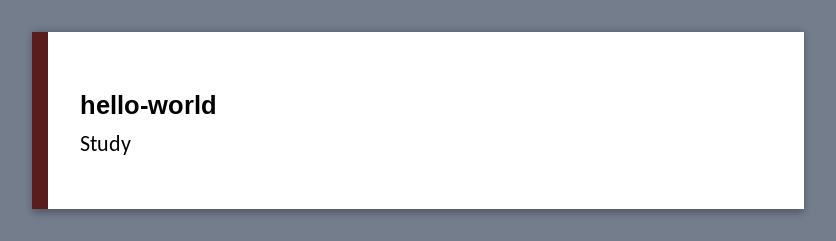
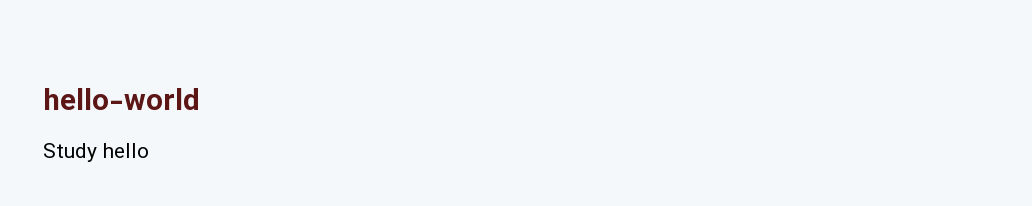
- Study
+ Study hello

